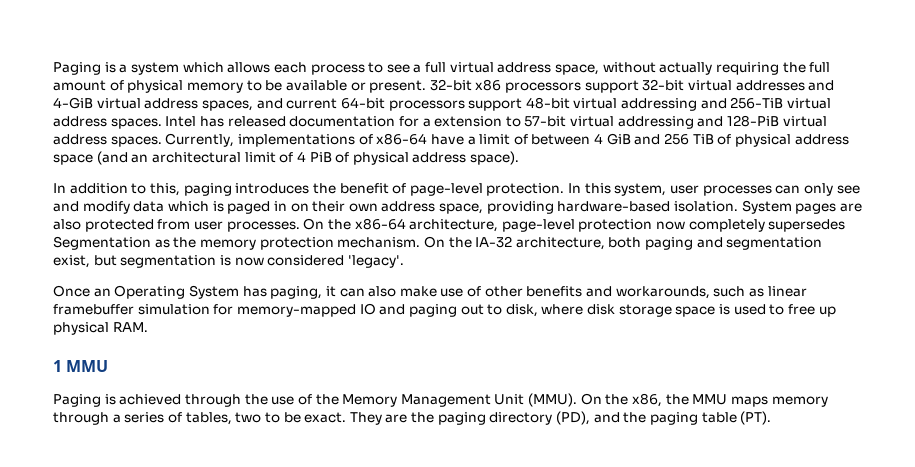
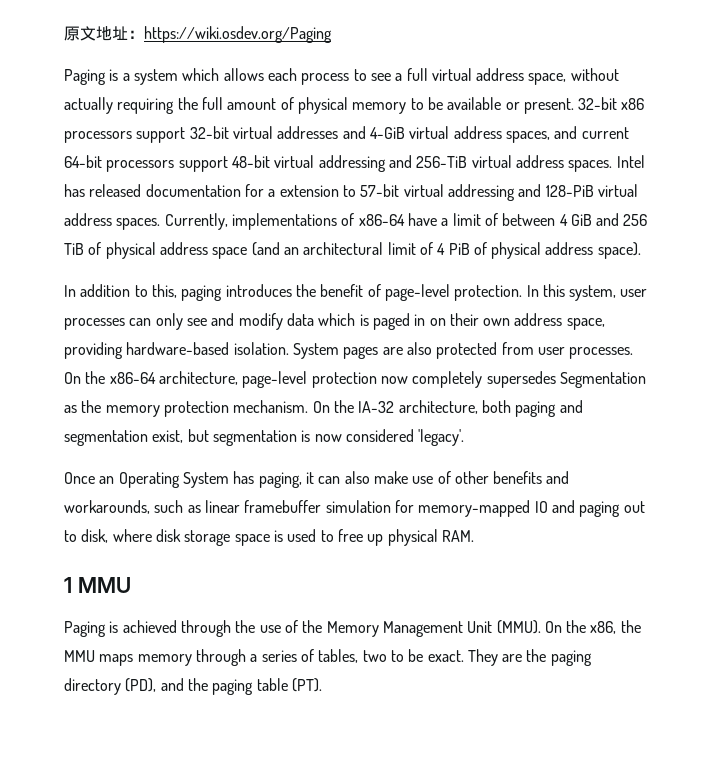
+ 原文地址：https://wiki.osdev.org/Paging

